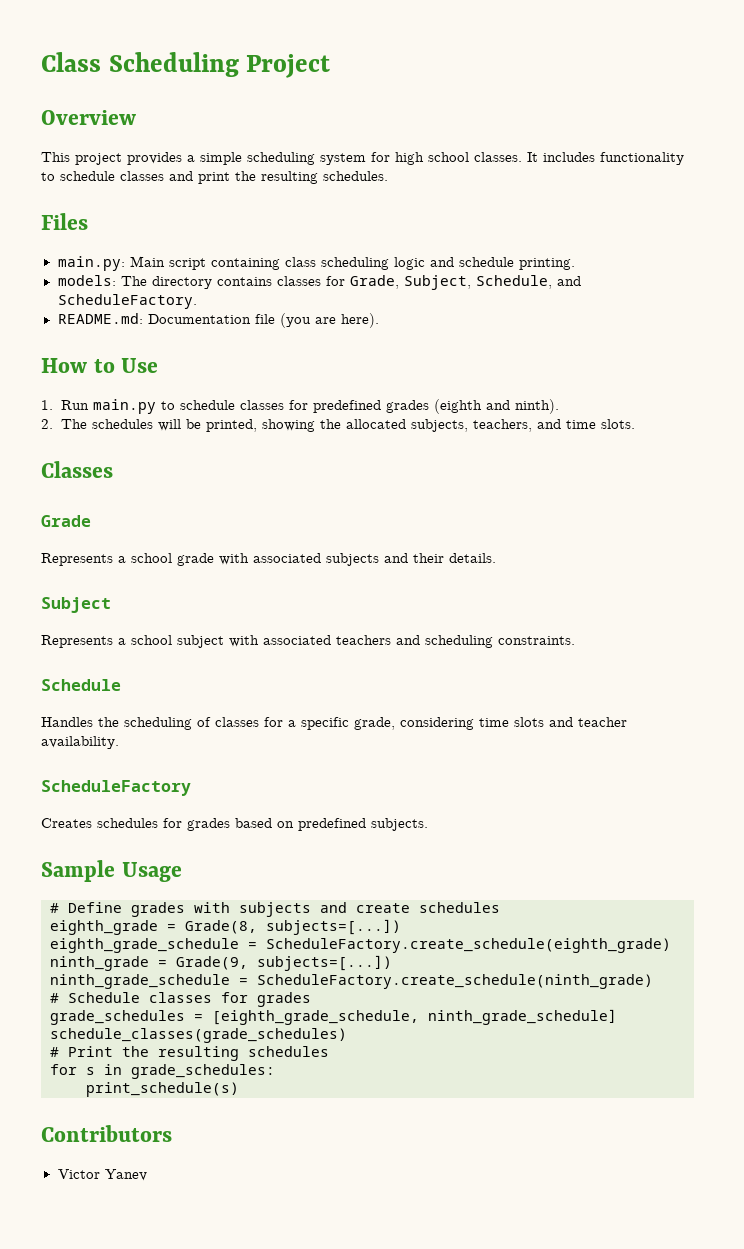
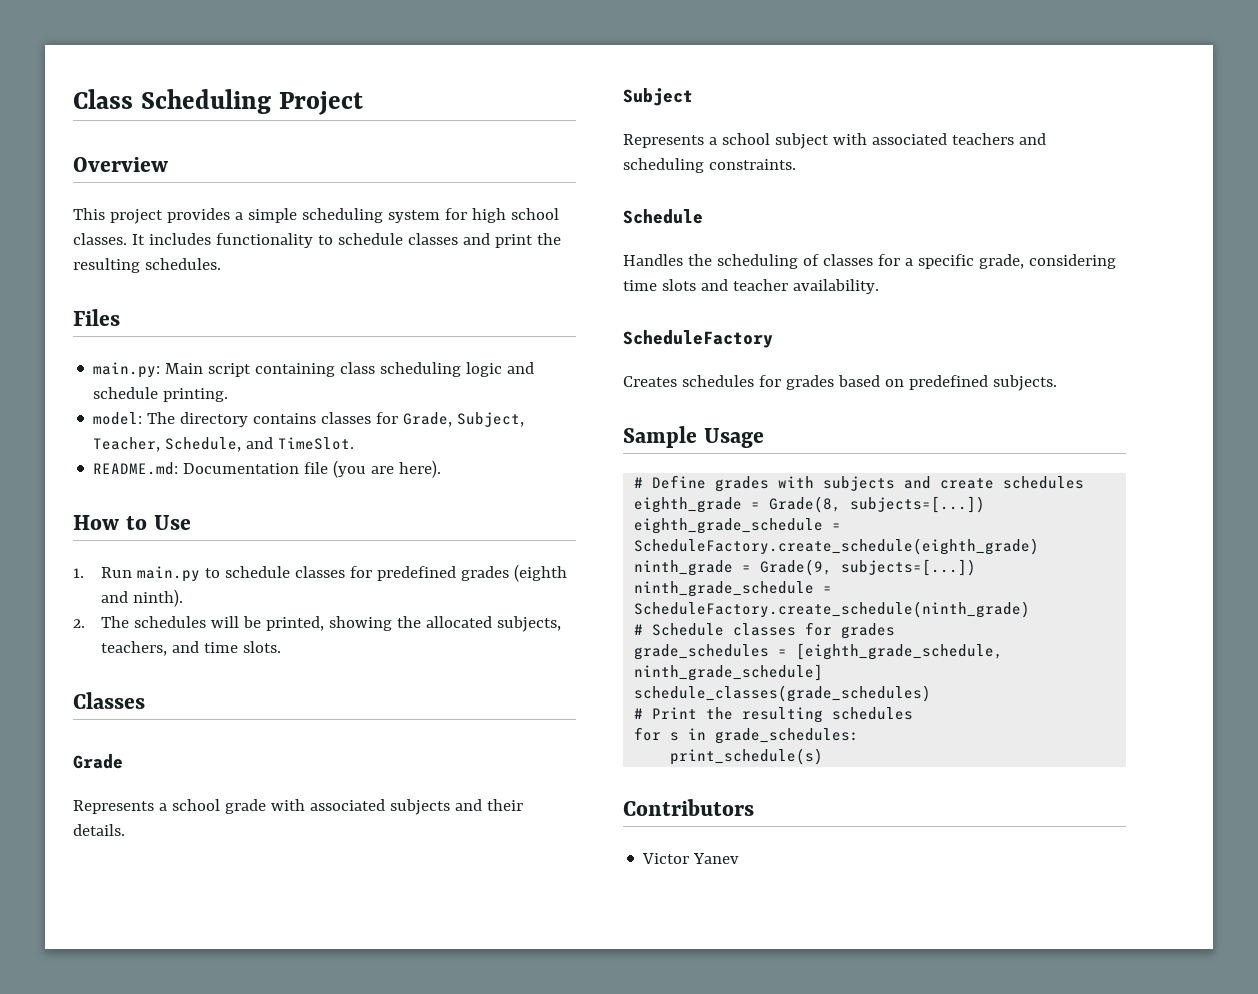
- models: The directory contains classes for Grade, Subject, Schedule, and ScheduleFactory.
+ model: The directory contains classes for Grade, Subject, Teacher, Schedule, and TimeSlot.

